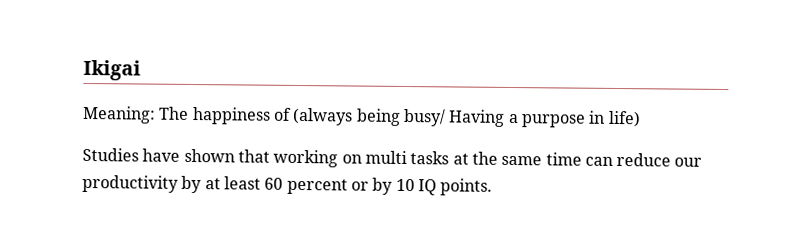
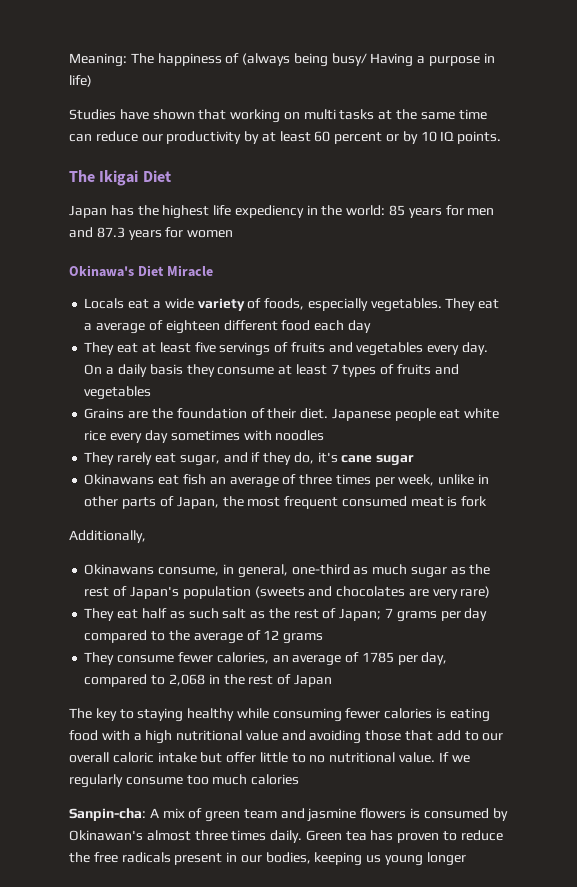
- Ikigai
+ The Ikigai Diet
+ Japan has the highest life expediency in the world: 85 years for men and 87.3 years for women
+ Okinawa's Diet Miracle
+ Locals eat a wide variety of foods, especially vegetables. They eat a average of eighteen different food each day
+ They eat at least five servings of fruits and vegetables every day. On a daily basis they consume at least 7 types of fruits and vegetables
+ Grains are the foundation of their diet. Japanese people eat white rice every day sometimes with noodles
+ They rarely eat sugar, and if they do, it's cane sugar
+ Okinawans eat fish an average of three times per week, unlike in other parts of Japan, the most frequent consumed meat is fork
+ Additionally,
+ Okinawans consume, in general, one-third as much sugar as the rest of Japan's population (sweets and chocolates are very rare)
+ They eat half as such salt as the rest of Japan; 7 grams per day compared to the average of 12 grams
+ They consume fewer calories, an average of 1785 per day, compared to 2,068 in the rest of Japan
+ The key to staying healthy while consuming fewer calories is eating food with a high nutritional value and avoiding those that add to our overall caloric intake but offer little to no nutritional value. If we regularly consume too much calories
+ Sanpin-cha: A mix of green team and jasmine flowers is consumed by Okinawan's almost three times daily. Green tea has proven to reduce the free radicals present in our bodies, keeping us young longer

